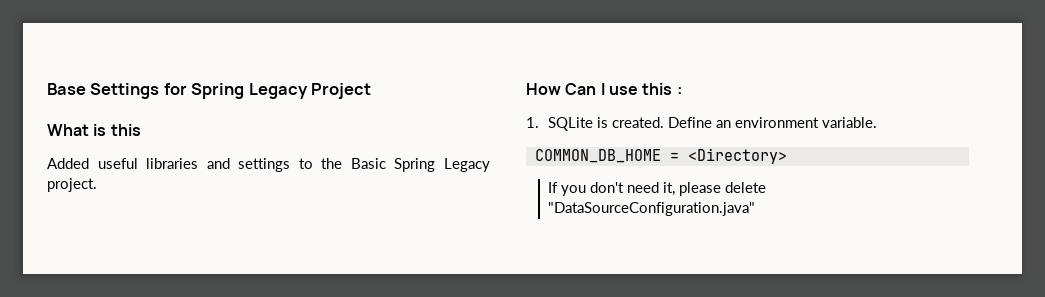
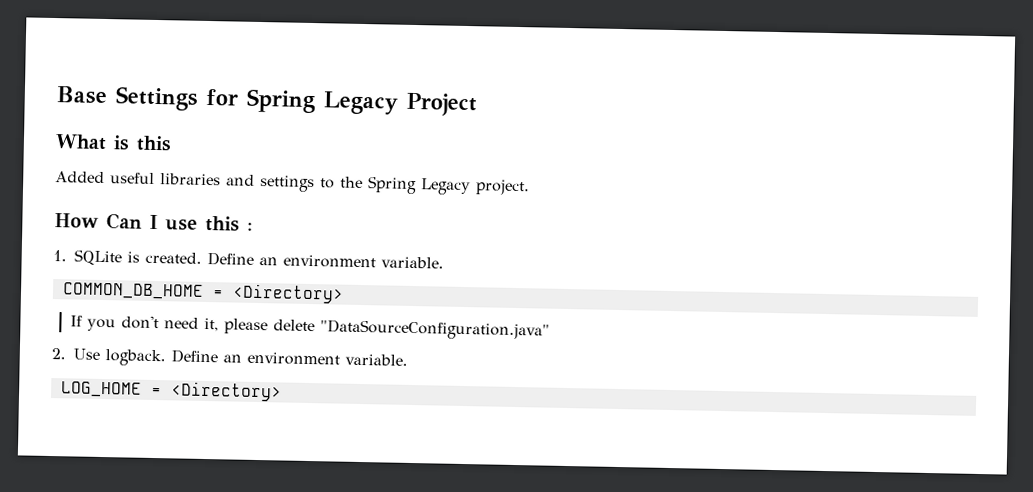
- Added useful libraries and settings to the Basic Spring Legacy project.
+ Added useful libraries and settings to the Spring Legacy project.
+ 2. Use logback. Define an environment variable.
+ LOG_HOME = <Directory>

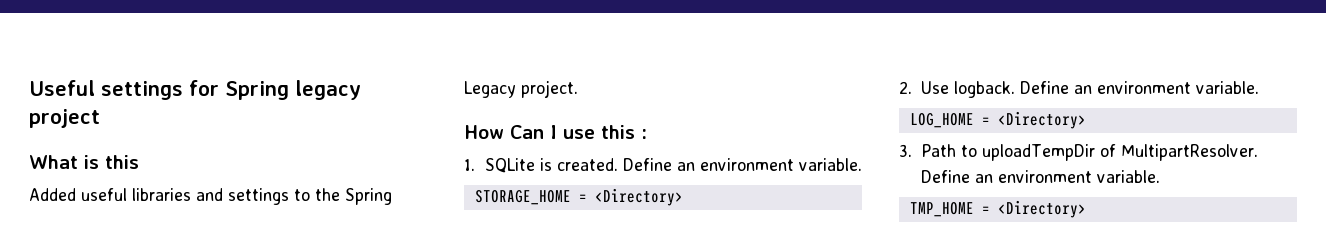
- Base Settings for Spring Legacy Project
+ Useful settings for Spring legacy project
- COMMON_DB_HOME = <Directory>
- If you don't need it, please delete "DataSourceConfiguration.java"
+ STORAGE_HOME = <Directory>
+ 3. Path to uploadTempDir of MultipartResolver. Define an environment variable.
+ TMP_HOME = <Directory>

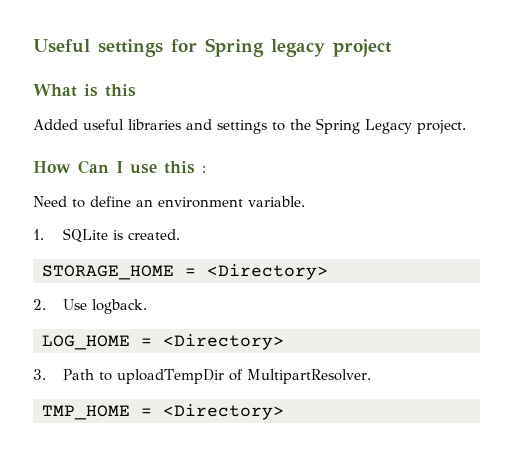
+ Need to define an environment variable.
- 1. SQLite is created. Define an environment variable.
+ 1. SQLite is created.
- 2. Use logback. Define an environment variable.
+ 2. Use logback.
- 3. Path to uploadTempDir of MultipartResolver. Define an environment variable.
+ 3. Path to uploadTempDir of MultipartResolver.

